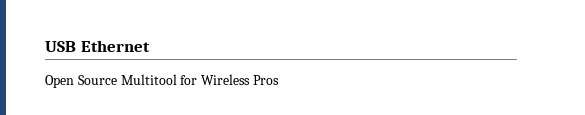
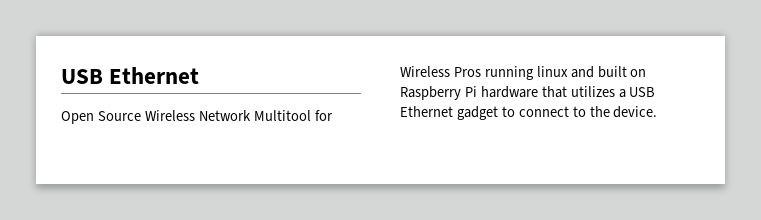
- Open Source Multitool for Wireless Pros
+ Open Source Wireless Network Multitool for Wireless Pros running linux and built on Raspberry Pi hardware that utilizes a USB Ethernet gadget to connect to the device.

